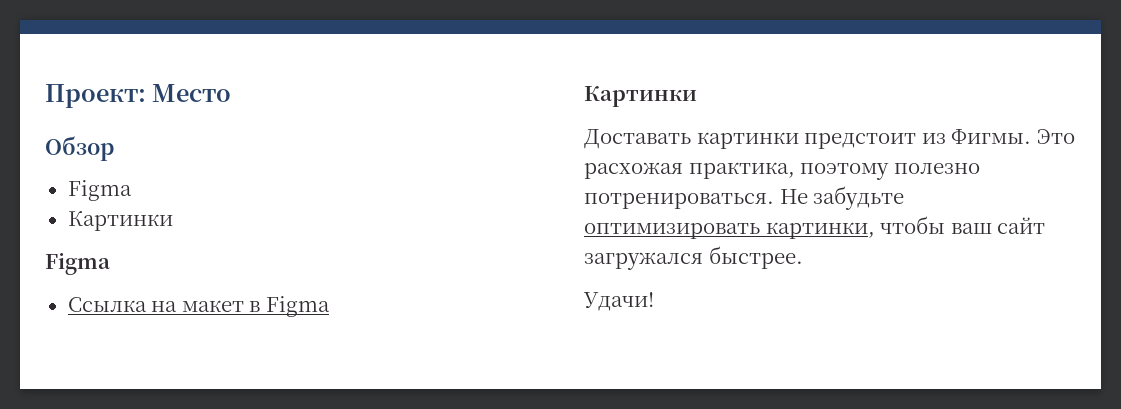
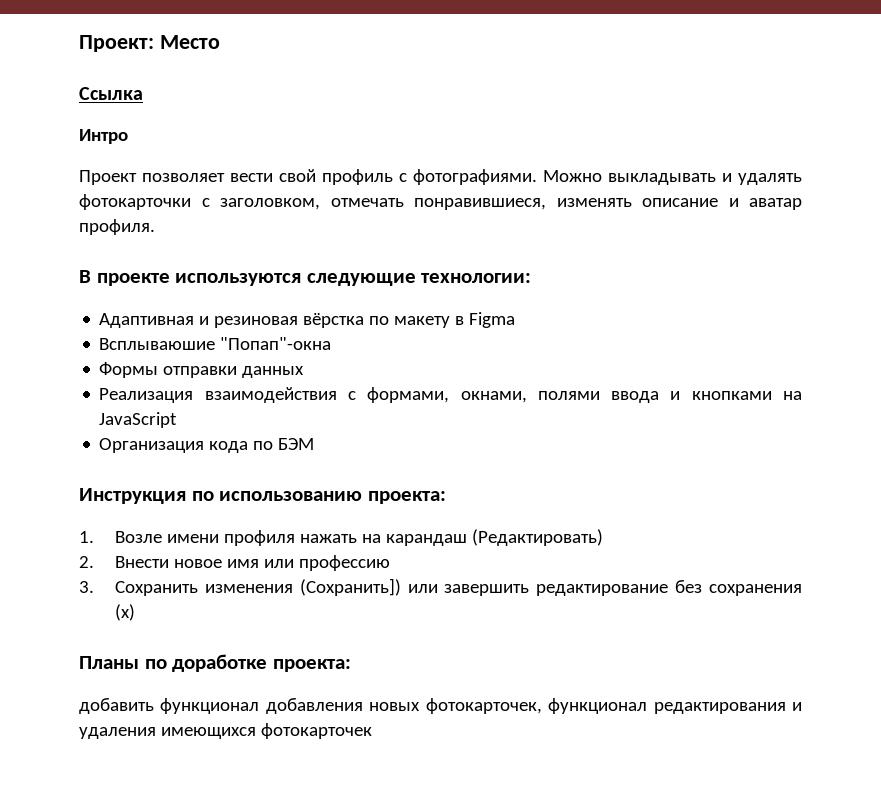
- Обзор
- Figma
- Картинки
- Figma
- Ссылка на макет в Figma
- Картинки
- Доставать картинки предстоит из Фигмы. Это расхожая практика, поэтому полезно потренироваться. Не забудьте оптимизировать картинки, чтобы ваш сайт загружался быстрее.
- Удачи!
+ Ссылка
+ Интро
+ Проект позволяет вести свой профиль с фотографиями. Можно выкладывать и удалять фотокарточки с заголовком, отмечать понравившиеся, изменять описание и аватар профиля.
+ В проекте используются следующие технологии:
+ Адаптивная и резиновая вёрстка по макету в Figma
+ Всплываюшие "Попап"-окна
+ Формы отправки данных
+ Реализация взаимодействия с формами, окнами, полями ввода и кнопками на JavaScript
+ Организация кода по БЭМ
+ Инструкция по использованию проекта:
+ 1. Возле имени профиля нажать на карандаш (Редактировать)
+ 2. Внести новое имя или профессию
+ 3. Сохранить изменения (Сохранить]) или завершить редактирование без сохранения (х)
+ Планы по доработке проекта:
+ добавить функционал добавления новых фотокарточек, функционал редактирования и удаления имеющихся фотокарточек

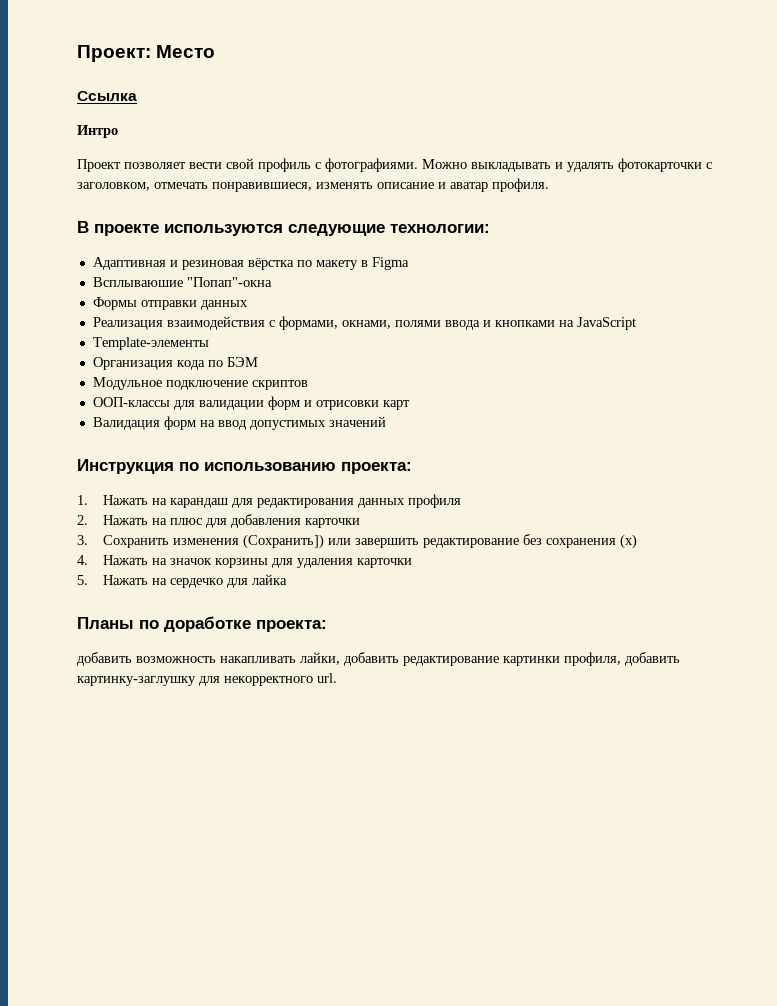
+ Template-элементы
+ Модульное подключение скриптов
+ ООП-классы для валидации форм и отрисовки карт
+ Валидация форм на ввод допустимых значений
- 1. Возле имени профиля нажать на карандаш (Редактировать)
- 2. Внести новое имя или профессию
+ 1. Нажать на карандаш для редактирования данных профиля
+ 2. Нажать на плюс для добавления карточки
+ 4. Нажать на значок корзины для удаления карточки
+ 5. Нажать на сердечко для лайка
- добавить функционал добавления новых фотокарточек, функционал редактирования и удаления имеющихся фотокарточек
+ добавить возможность накапливать лайки, добавить редактирование картинки профиля, добавить картинку-заглушку для некорректного url.

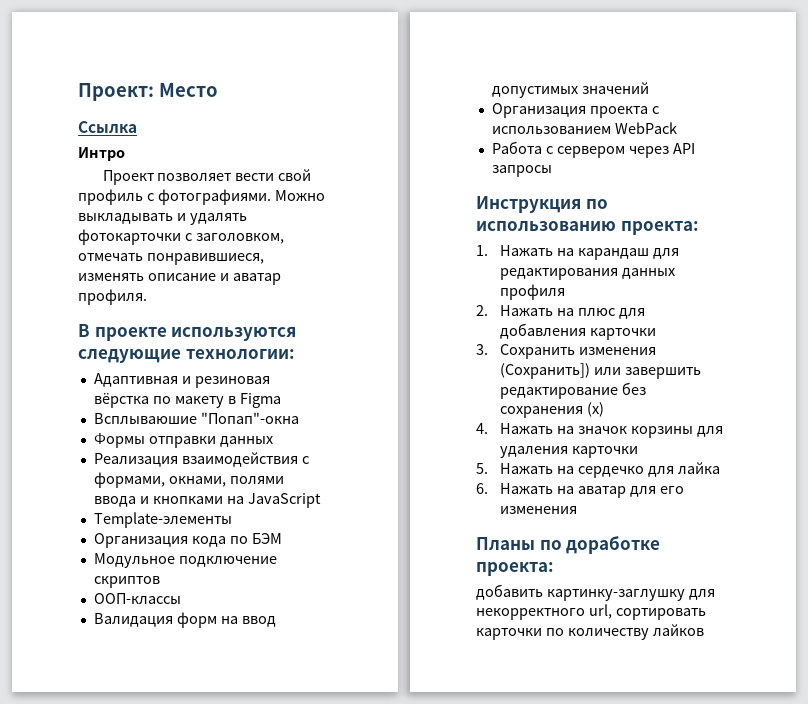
- ООП-классы для валидации форм и отрисовки карт
+ ООП-классы
+ Организация проекта с использованием WebPack
+ Работа с сервером через API запросы
+ 6. Нажать на аватар для его изменения
- добавить возможность накапливать лайки, добавить редактирование картинки профиля, добавить картинку-заглушку для некорректного url.
+ добавить картинку-заглушку для некорректного url, сортировать карточки по количеству лайков

